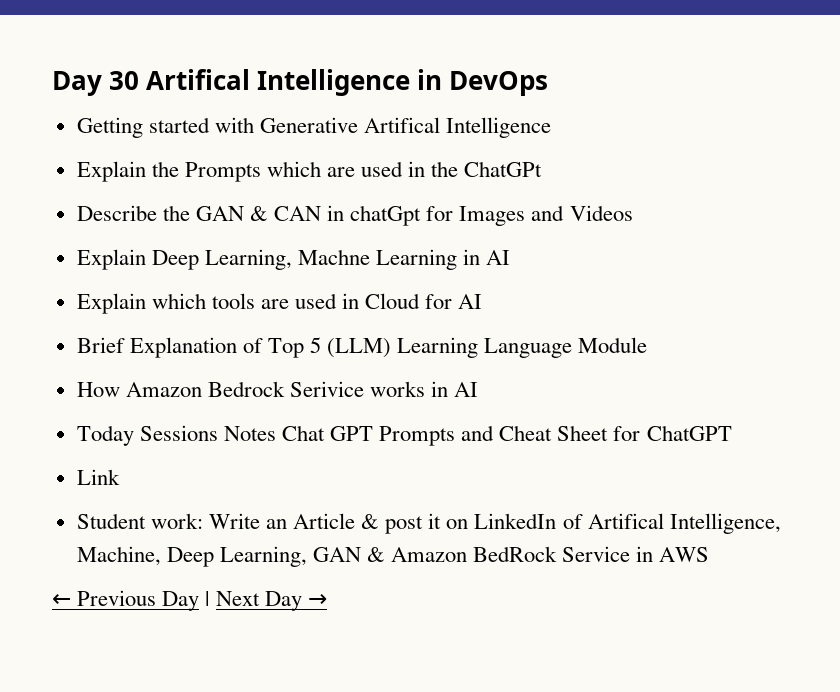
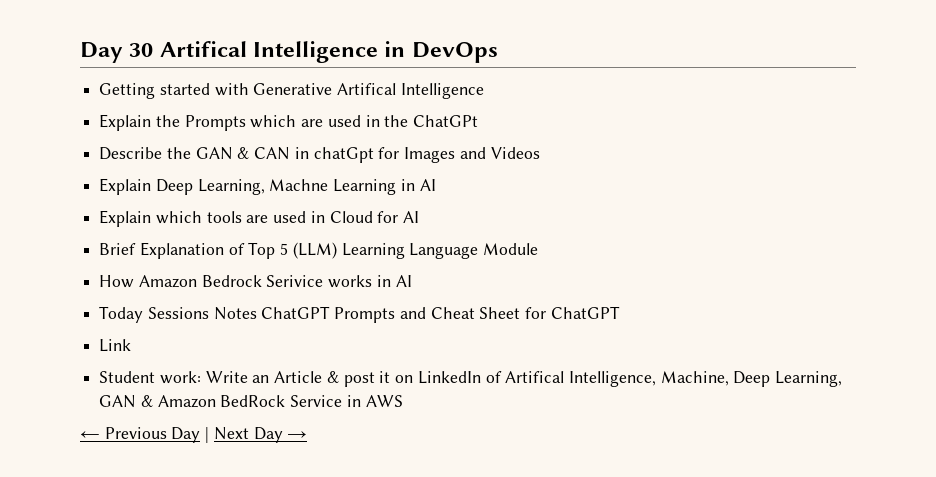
- Today Sessions Notes Chat GPT Prompts and Cheat Sheet for ChatGPT
+ Today Sessions Notes ChatGPT Prompts and Cheat Sheet for ChatGPT

